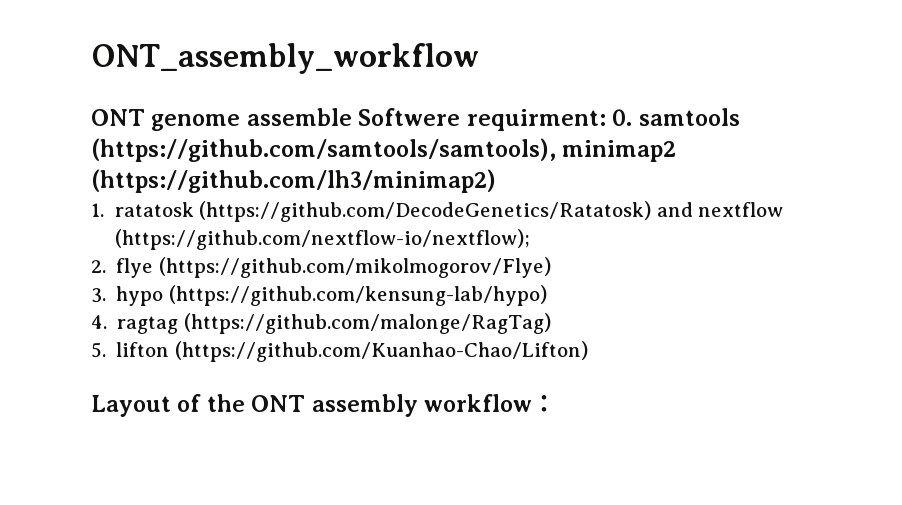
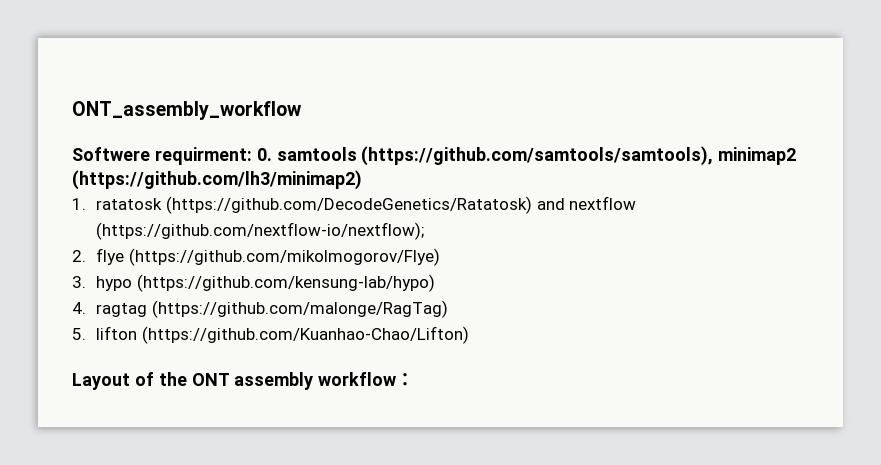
- ONT genome assemble Softwere requirment: 0. samtools (https://github.com/samtools/samtools), minimap2 (https://github.com/lh3/minimap2)
+ Softwere requirment: 0. samtools (https://github.com/samtools/samtools), minimap2 (https://github.com/lh3/minimap2)

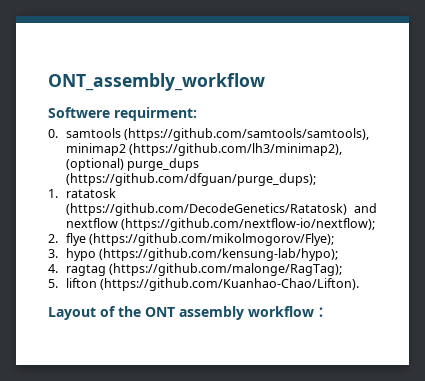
- Softwere requirment: 0. samtools (https://github.com/samtools/samtools), minimap2 (https://github.com/lh3/minimap2)
+ Softwere requirment:
+ 0. samtools (https://github.com/samtools/samtools), minimap2 (https://github.com/lh3/minimap2), (optional) purge_dups (https://github.com/dfguan/purge_dups);
- 2. flye (https://github.com/mikolmogorov/Flye)
+ 2. flye (https://github.com/mikolmogorov/Flye);
- 3. hypo (https://github.com/kensung-lab/hypo)
+ 3. hypo (https://github.com/kensung-lab/hypo);
- 4. ragtag (https://github.com/malonge/RagTag)
+ 4. ragtag (https://github.com/malonge/RagTag);
- 5. lifton (https://github.com/Kuanhao-Chao/Lifton)
+ 5. lifton (https://github.com/Kuanhao-Chao/Lifton).

